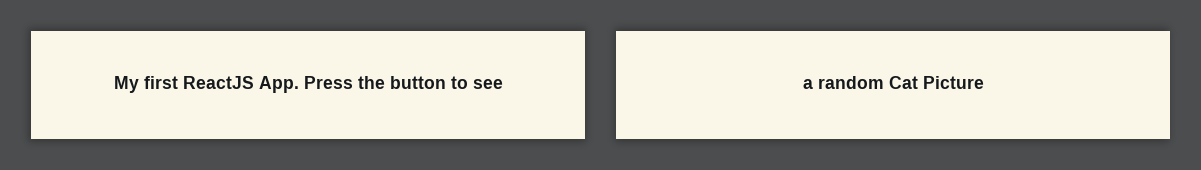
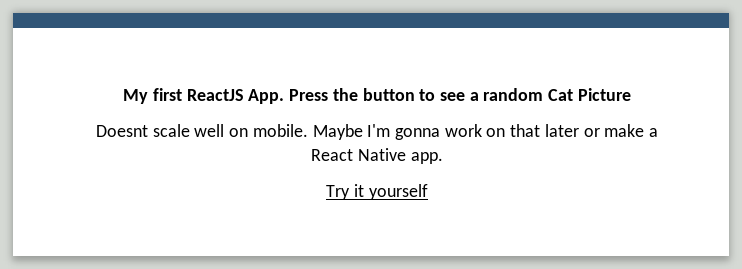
+ Doesnt scale well on mobile. Maybe I'm gonna work on that later or make a React Native app.
+ Try it yourself

